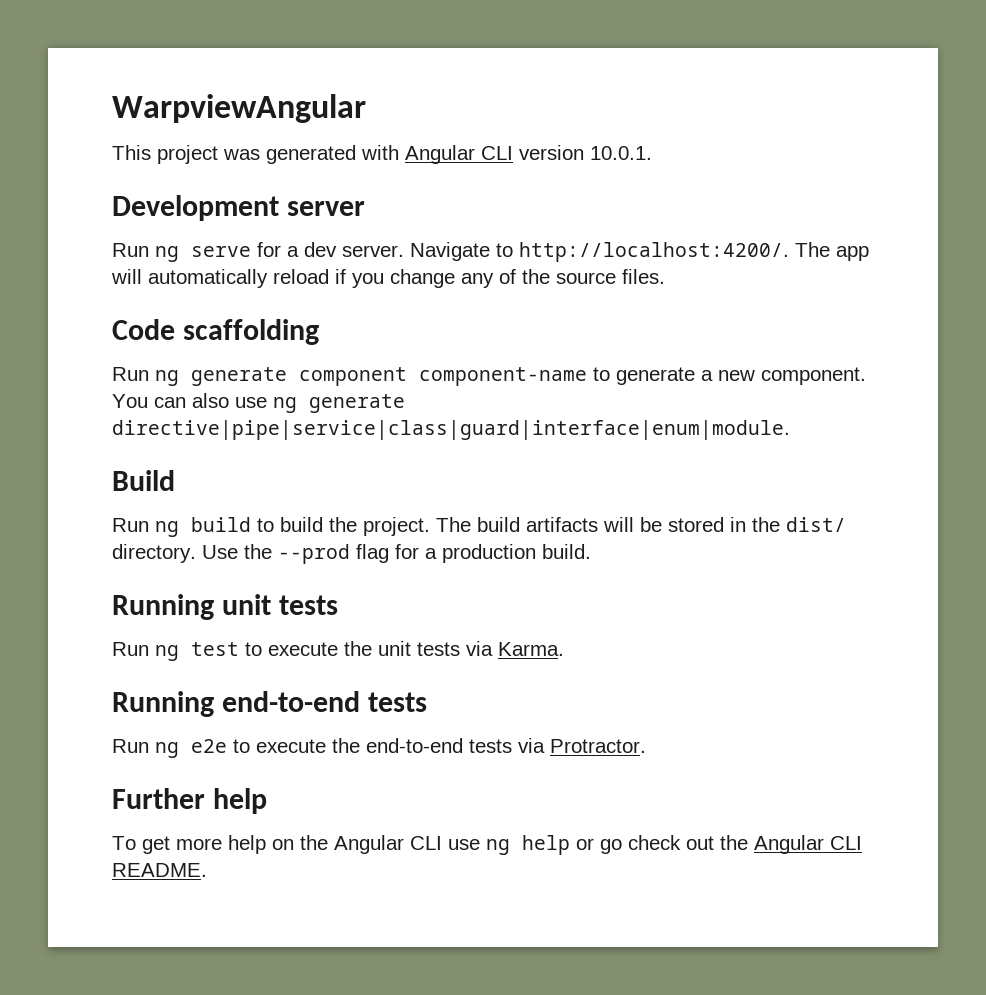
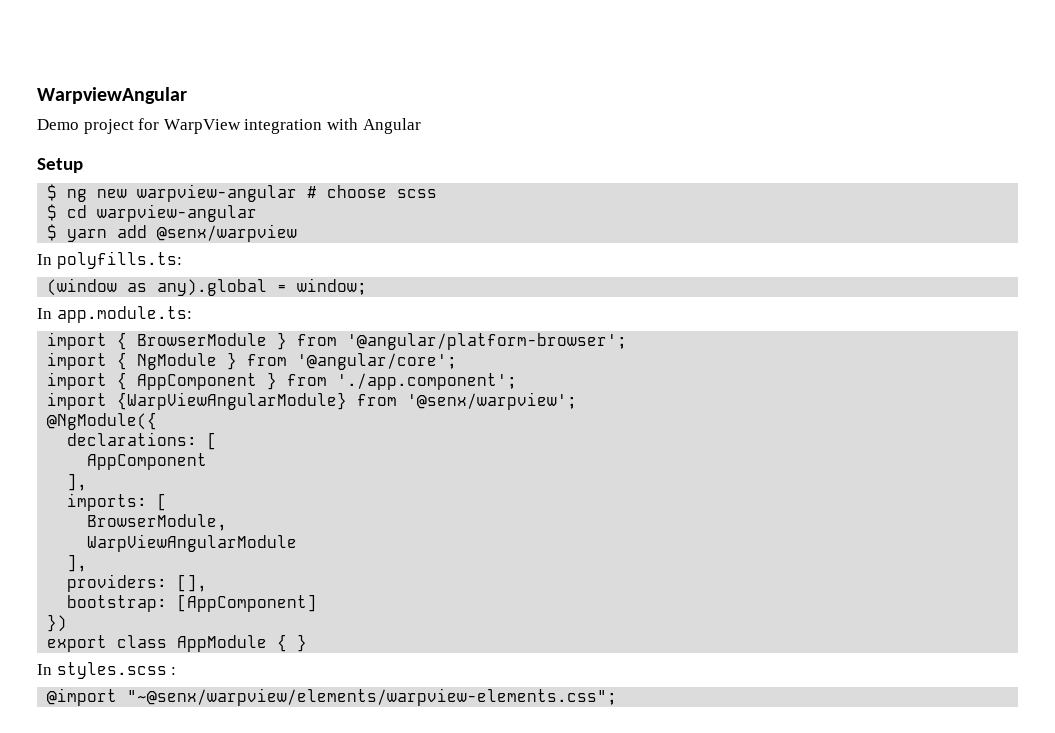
- This project was generated with Angular CLI version 10.0.1.
- Development server
- Run ng serve for a dev server. Navigate to http://localhost:4200/. The app will automatically reload if you change any of the source files.
- Code scaffolding
- Run ng generate component component-name to generate a new component. You can also use ng generate directive|pipe|service|class|guard|interface|enum|module.
- Build
- Run ng build to build the project. The build artifacts will be stored in the dist/ directory. Use the --prod flag for a production build.
- Running unit tests
- Run ng test to execute the unit tests via Karma.
- Running end-to-end tests
- Run ng e2e to execute the end-to-end tests via Protractor.
- Further help
- To get more help on the Angular CLI use ng help or go check out the Angular CLI README.
+ Demo project for WarpView integration with Angular
+ Setup
+ $ ng new warpview-angular # choose scss
+ $ cd warpview-angular
+ $ yarn add @senx/warpview
+ In polyfills.ts:
+ (window as any).global = window;
+ In app.module.ts:
+ import { BrowserModule } from '@angular/platform-browser';
+ import { NgModule } from '@angular/core';
+ import { AppComponent } from './app.component';
+ import {WarpViewAngularModule} from '@senx/warpview';
+ @NgModule({
+ declarations: [
+ AppComponent
+ ],
+ imports: [
+ BrowserModule,
+ WarpViewAngularModule
+ ],
+ providers: [],
+ bootstrap: [AppComponent]
+ })
+ export class AppModule { }
+ In styles.scss :
+ @import "~@senx/warpview/elements/warpview-elements.css";

